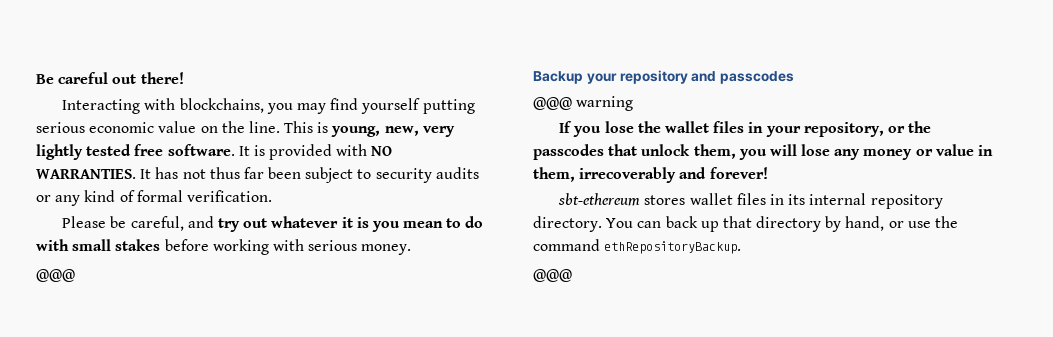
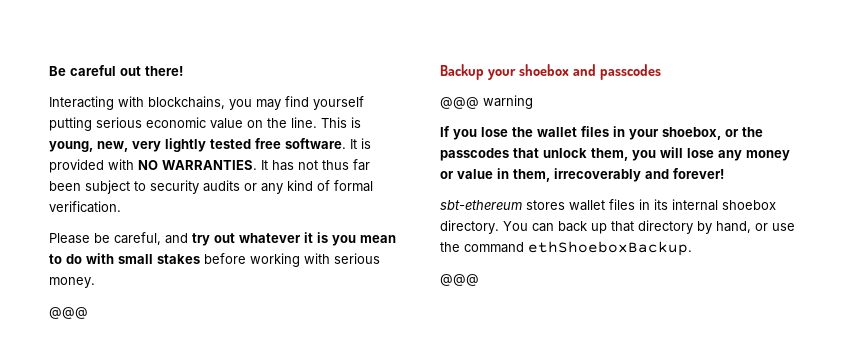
- Backup your repository and passcodes
+ Backup your shoebox and passcodes
- If you lose the wallet files in your repository, or the passcodes that unlock them, you will lose any money or value in them, irrecoverably and forever!
+ If you lose the wallet files in your shoebox, or the passcodes that unlock them, you will lose any money or value in them, irrecoverably and forever!
- sbt-ethereum stores wallet files in its internal repository directory.
+ sbt-ethereum stores wallet files in its internal shoebox directory.
- You can back up that directory by hand, or use the command ethRepositoryBackup.
+ You can back up that directory by hand, or use the command ethShoeboxBackup.

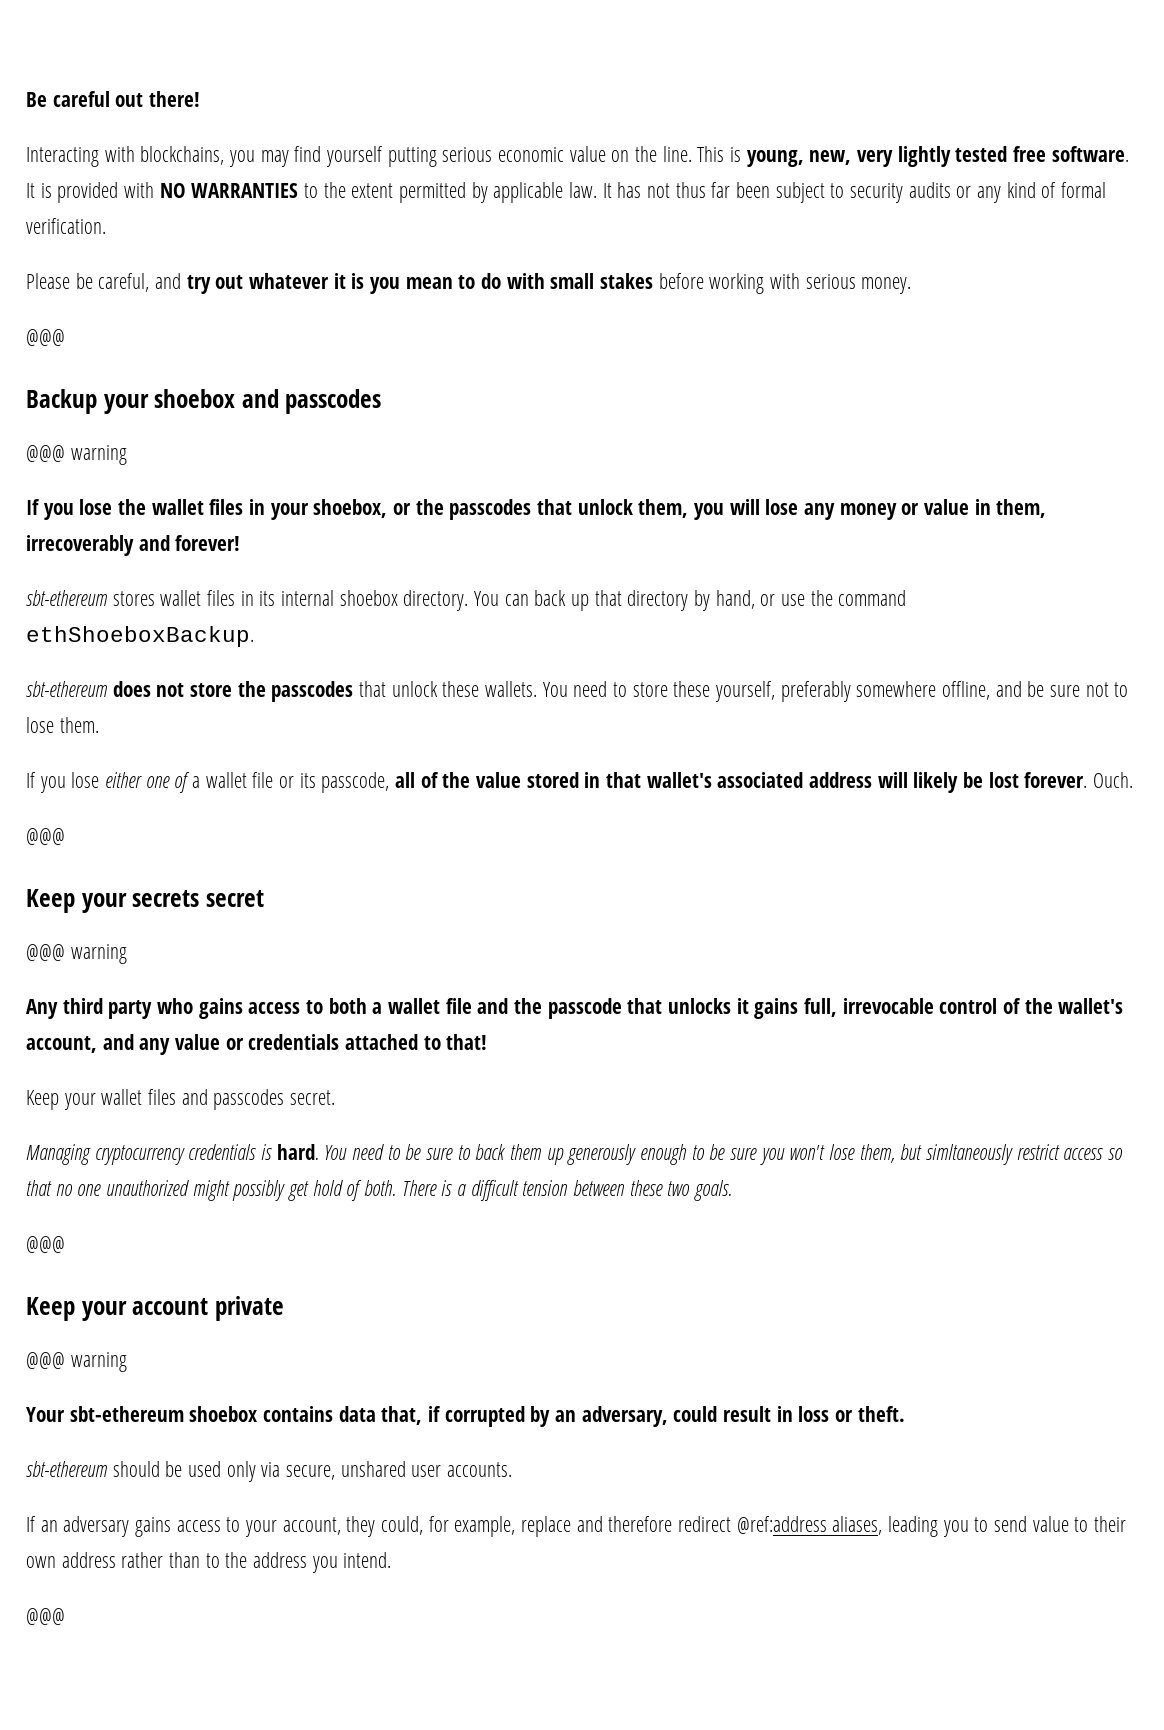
- It is provided with NO WARRANTIES.
+ It is provided with NO WARRANTIES to the extent permitted by applicable law.
+ sbt-ethereum does not store the passcodes that unlock these wallets. You need to store these yourself, preferably somewhere offline, and be sure not to lose them.
+ If you lose either one of a wallet file or its passcode, all of the value stored in that wallet's associated address will likely be lost forever. Ouch.
+ @@@
+ Keep your secrets secret
+ @@@ warning
+ Any third party who gains access to both a wallet file and the passcode that unlocks it gains full, irrevocable control of the wallet's account, and any value or credentials attached to that!
+ Keep your wallet files and passcodes secret.
+ Managing cryptocurrency credentials is hard. You need to be sure to back them up generously enough to be sure you won't lose them, but simltaneously restrict access so that no one unauthorized might possibly get hold of both. There is a difficult tension between these two goals.
+ @@@
+ Keep your account private
+ @@@ warning
+ Your sbt-ethereum shoebox contains data that, if corrupted by an adversary, could result in loss or theft.
+ sbt-ethereum should be used only via secure, unshared user accounts.
+ If an adversary gains access to your account, they could, for example, replace and therefore redirect @ref:address aliases, leading you to send value to their own address rather than to the address you intend.

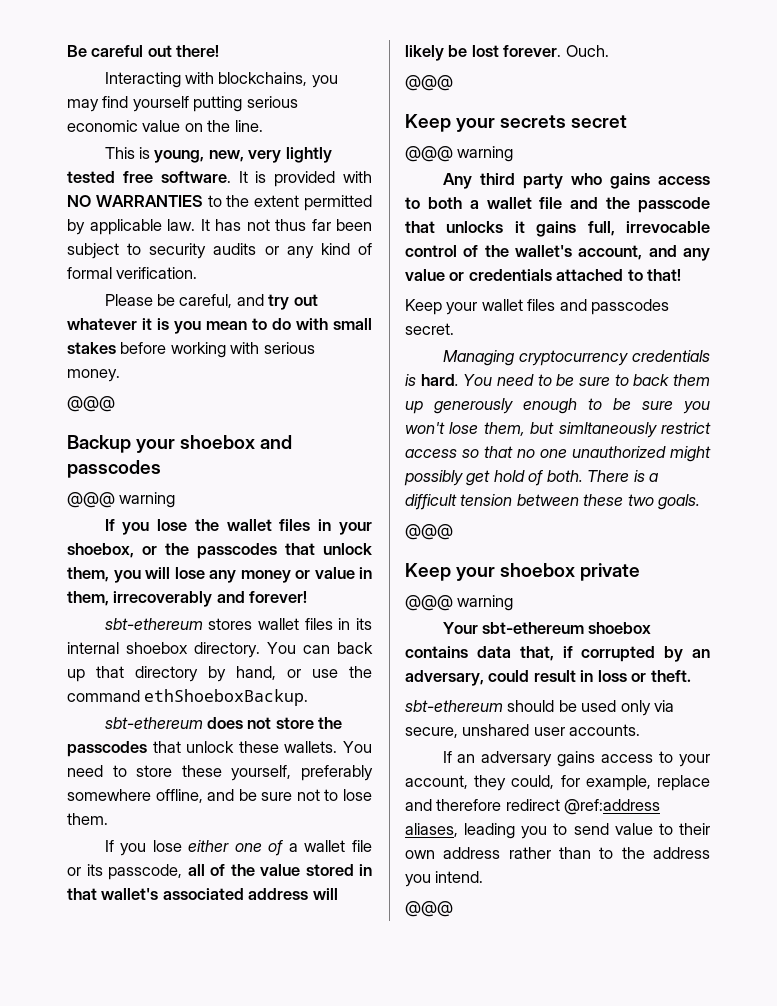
- Interacting with blockchains, you may find yourself putting serious economic value on the line. This is young, new, very lightly tested free software.
+ Interacting with blockchains, you may find yourself putting serious economic value on the line.
+ This is young, new, very lightly tested free software.
- Keep your account private
+ Keep your shoebox private

